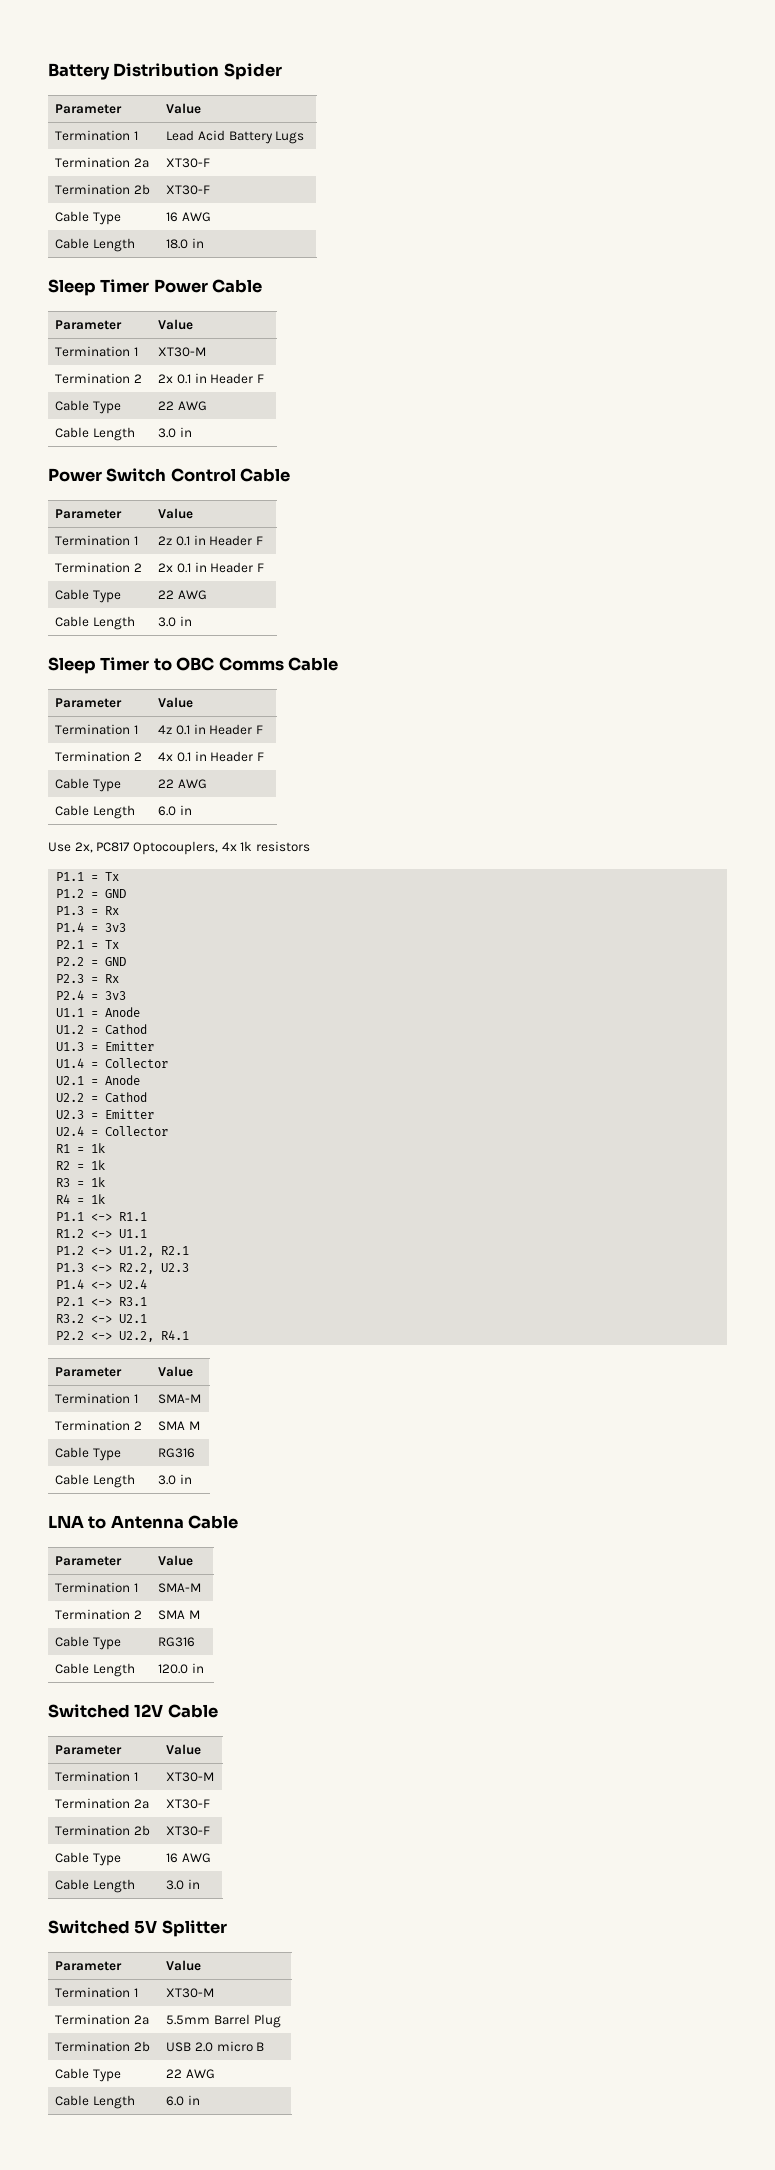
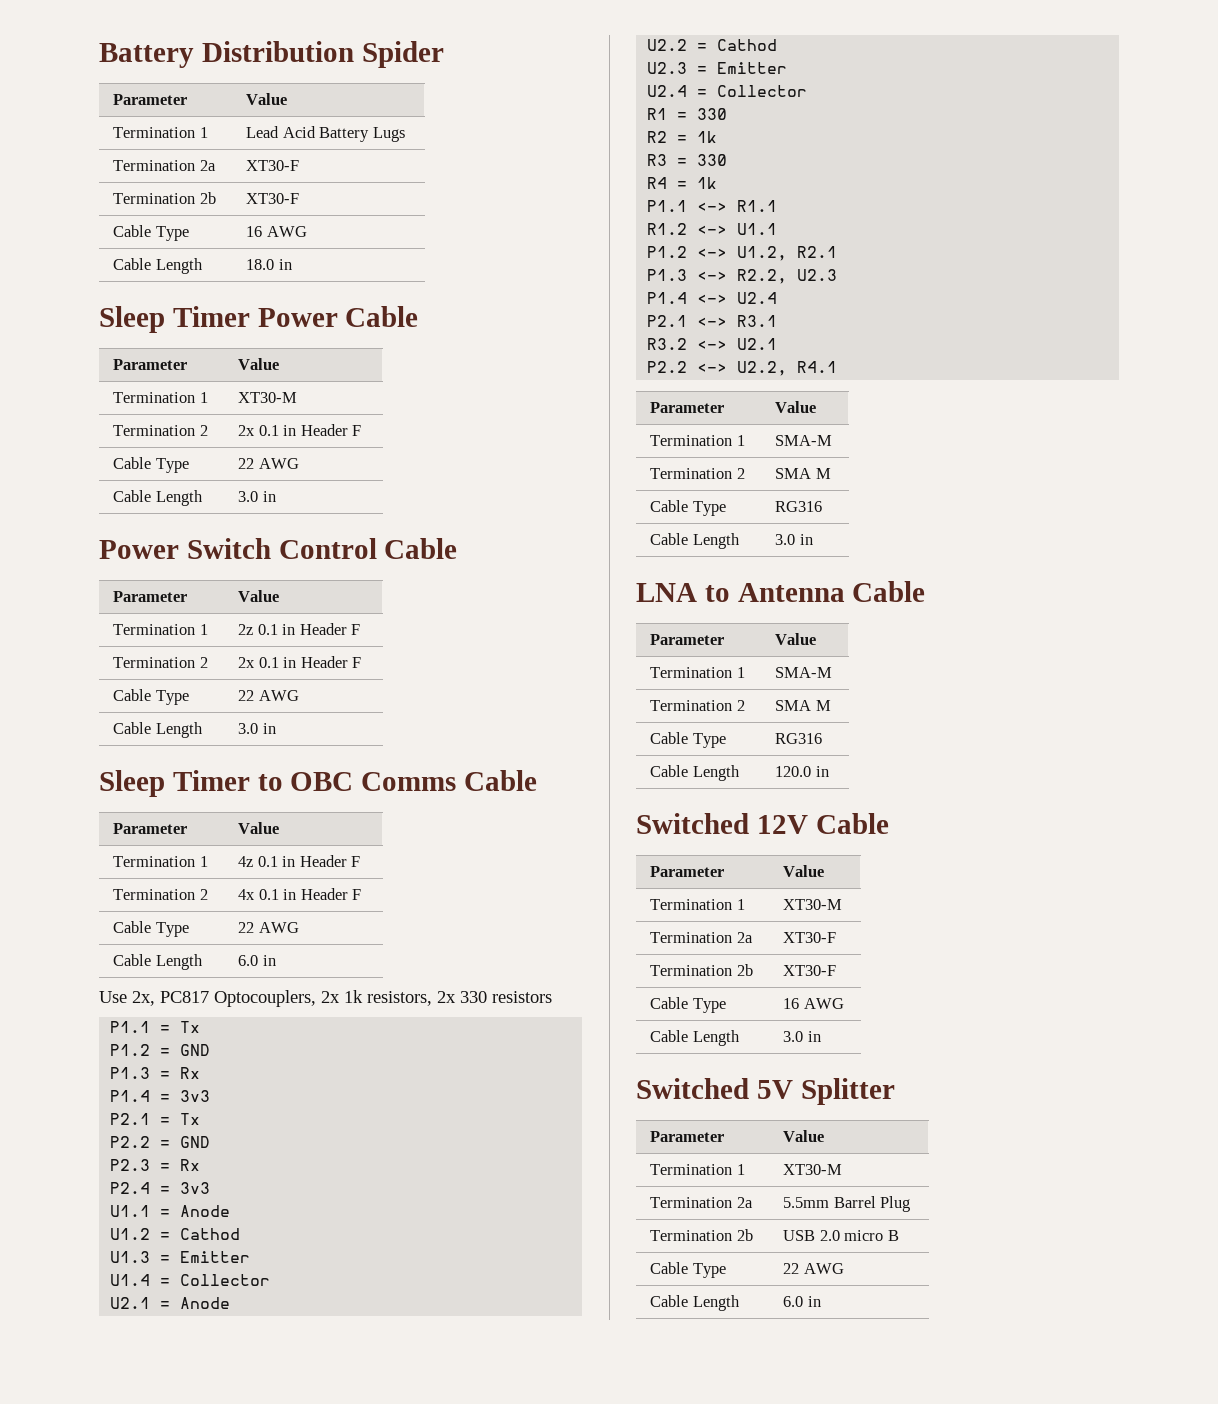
- Use 2x, PC817 Optocouplers, 4x 1k resistors
+ Use 2x, PC817 Optocouplers, 2x 1k resistors, 2x 330 resistors
- R1 = 1k
+ R1 = 330
- R3 = 1k
+ R3 = 330

